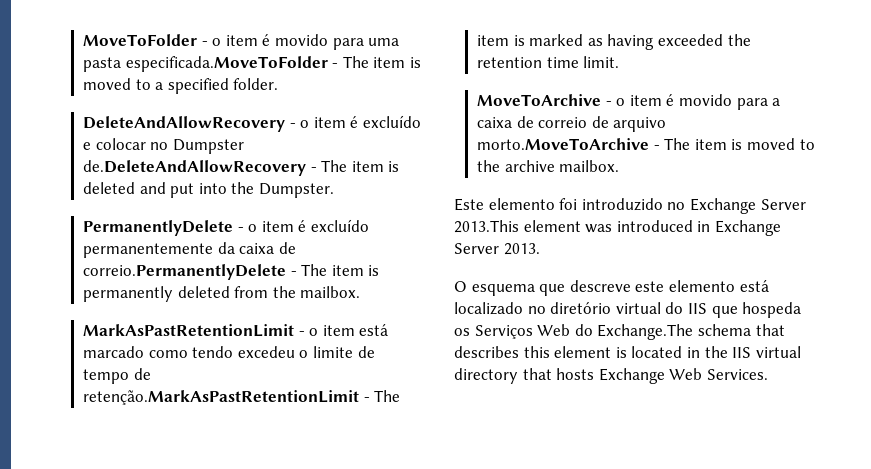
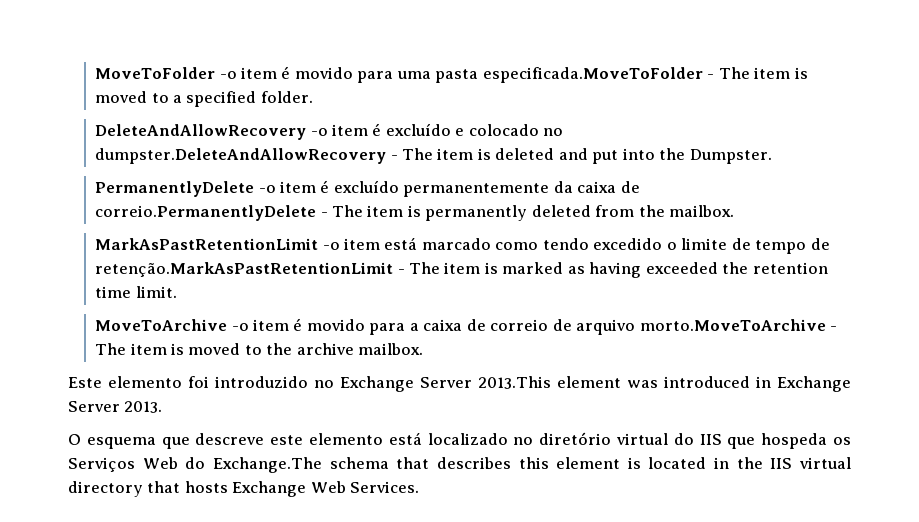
- MoveToFolder - o item é movido para uma pasta especificada.MoveToFolder - The item is moved to a specified folder.
+ MoveToFolder -o item é movido para uma pasta especificada.MoveToFolder - The item is moved to a specified folder.
- DeleteAndAllowRecovery - o item é excluído e colocar no Dumpster de.DeleteAndAllowRecovery - The item is deleted and put into the Dumpster.
+ DeleteAndAllowRecovery -o item é excluído e colocado no dumpster.DeleteAndAllowRecovery - The item is deleted and put into the Dumpster.
- PermanentlyDelete - o item é excluído permanentemente da caixa de correio.PermanentlyDelete - The item is permanently deleted from the mailbox.
+ PermanentlyDelete -o item é excluído permanentemente da caixa de correio.PermanentlyDelete - The item is permanently deleted from the mailbox.
- MarkAsPastRetentionLimit - o item está marcado como tendo excedeu o limite de tempo de retenção.MarkAsPastRetentionLimit - The item is marked as having exceeded the retention time limit.
+ MarkAsPastRetentionLimit -o item está marcado como tendo excedido o limite de tempo de retenção.MarkAsPastRetentionLimit - The item is marked as having exceeded the retention time limit.
- MoveToArchive - o item é movido para a caixa de correio de arquivo morto.MoveToArchive - The item is moved to the archive mailbox.
+ MoveToArchive -o item é movido para a caixa de correio de arquivo morto.MoveToArchive - The item is moved to the archive mailbox.

